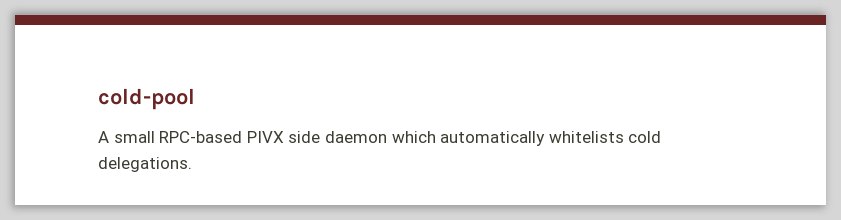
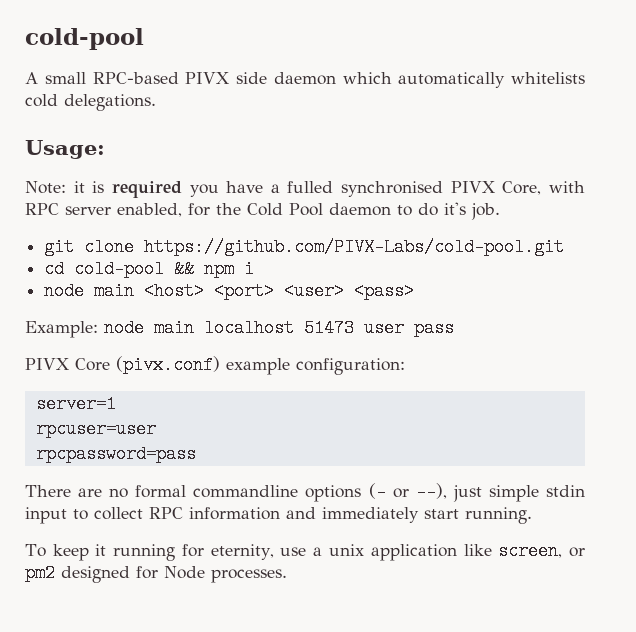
+ Usage:
+ Note: it is required you have a fulled synchronised PIVX Core, with RPC server enabled, for the Cold Pool daemon to do it's job.
+ git clone https://github.com/PIVX-Labs/cold-pool.git
+ cd cold-pool && npm i
+ node main <host> <port> <user> <pass>
+ Example: node main localhost 51473 user pass
+ PIVX Core (pivx.conf) example configuration:
+ server=1
+ rpcuser=user
+ rpcpassword=pass
+ There are no formal commandline options (- or --), just simple stdin input to collect RPC information and immediately start running.
+ To keep it running for eternity, use a unix application like screen, or pm2 designed for Node processes.

